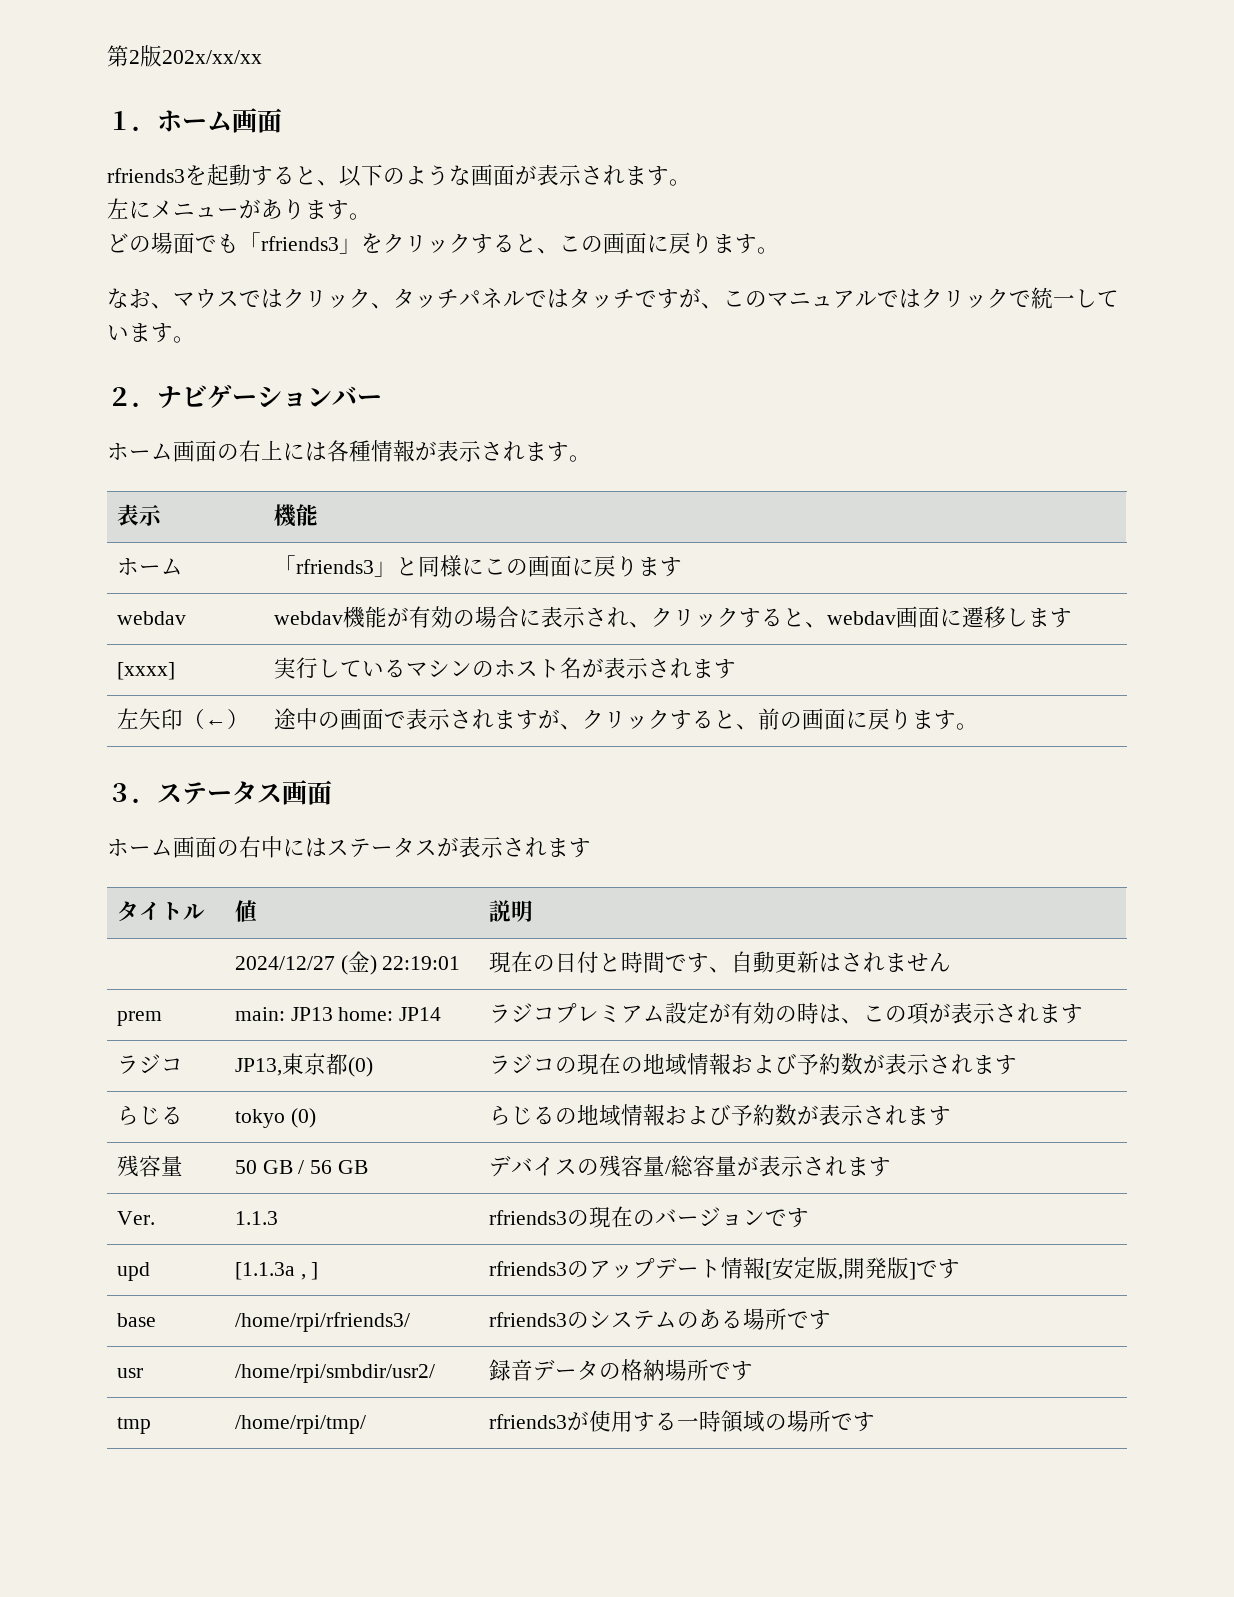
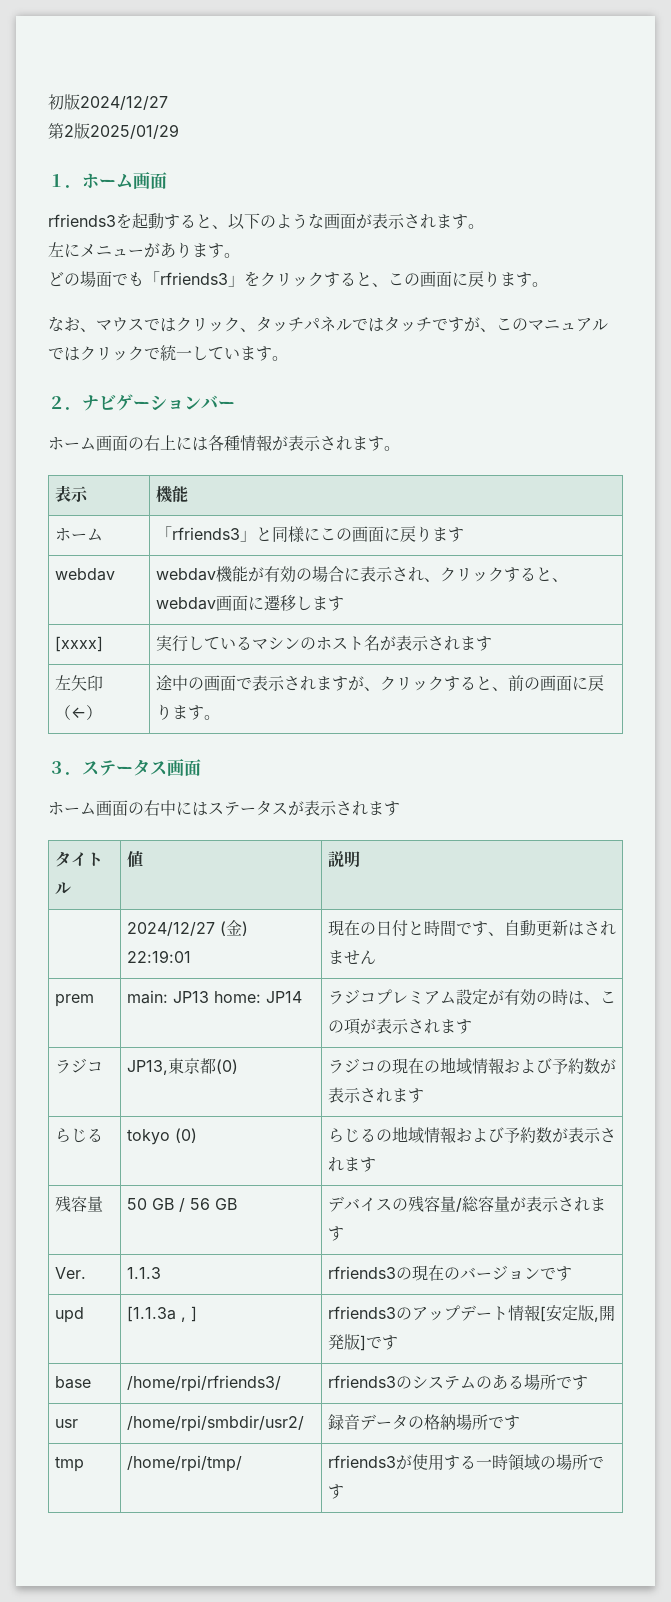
+ 初版2024/12/27
- 第2版202x/xx/xx
+ 第2版2025/01/29

